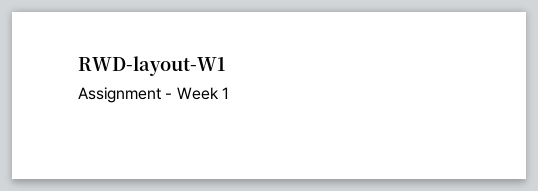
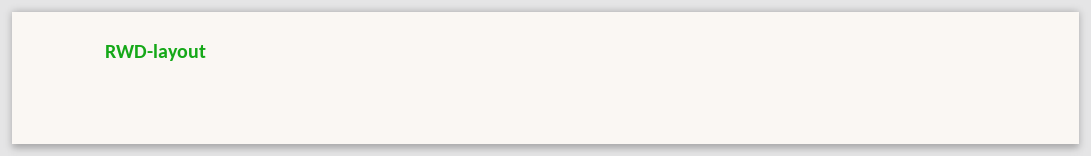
- RWD-layout-W1
- Assignment - Week 1
+ RWD-layout

